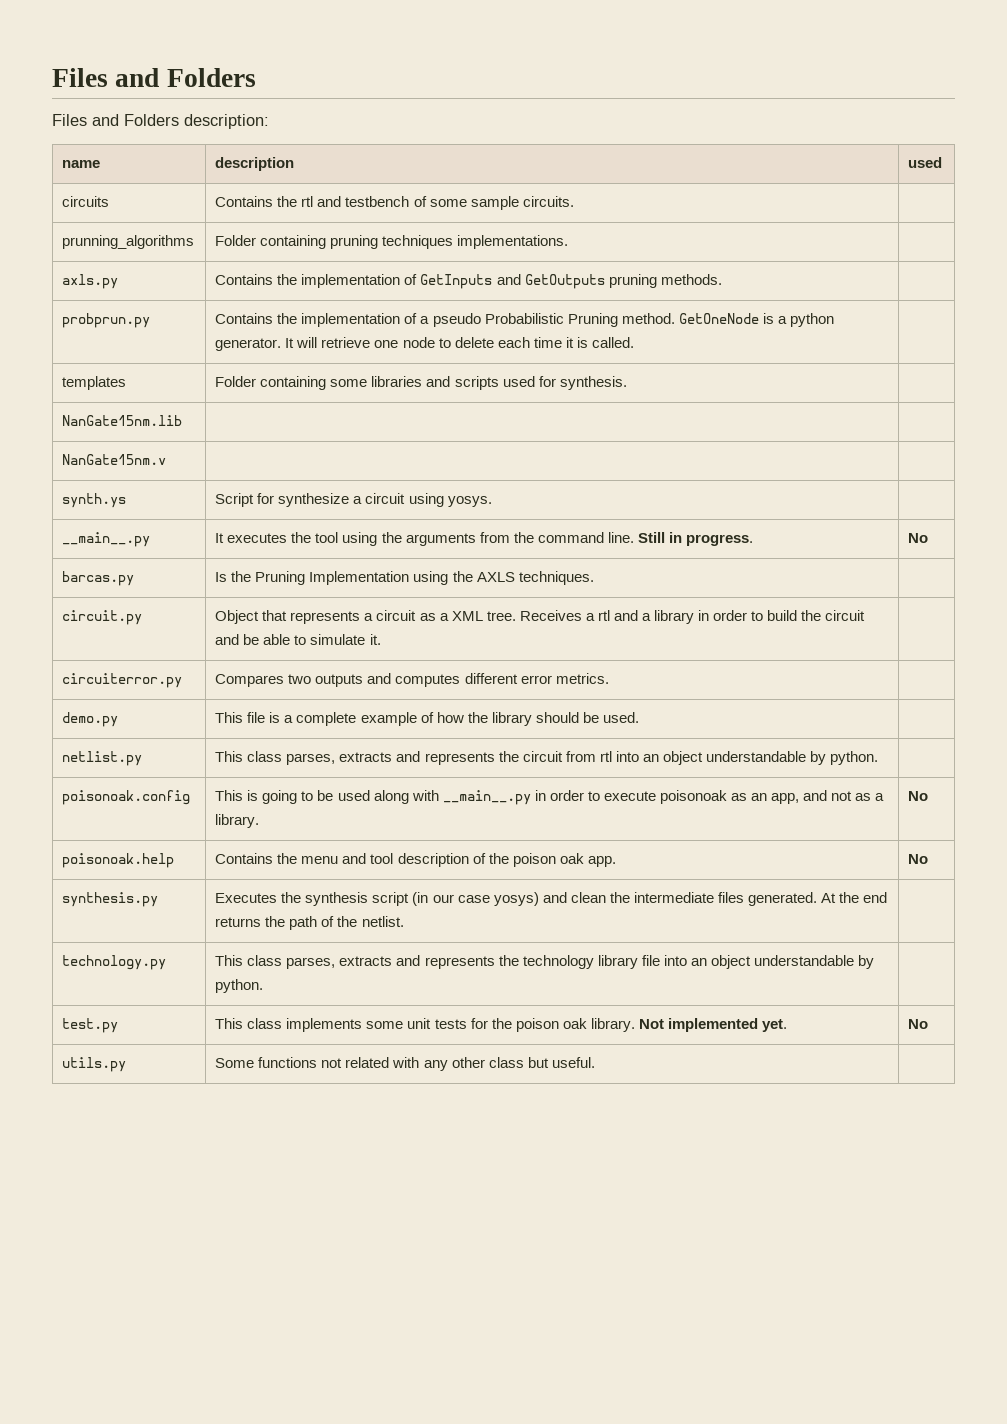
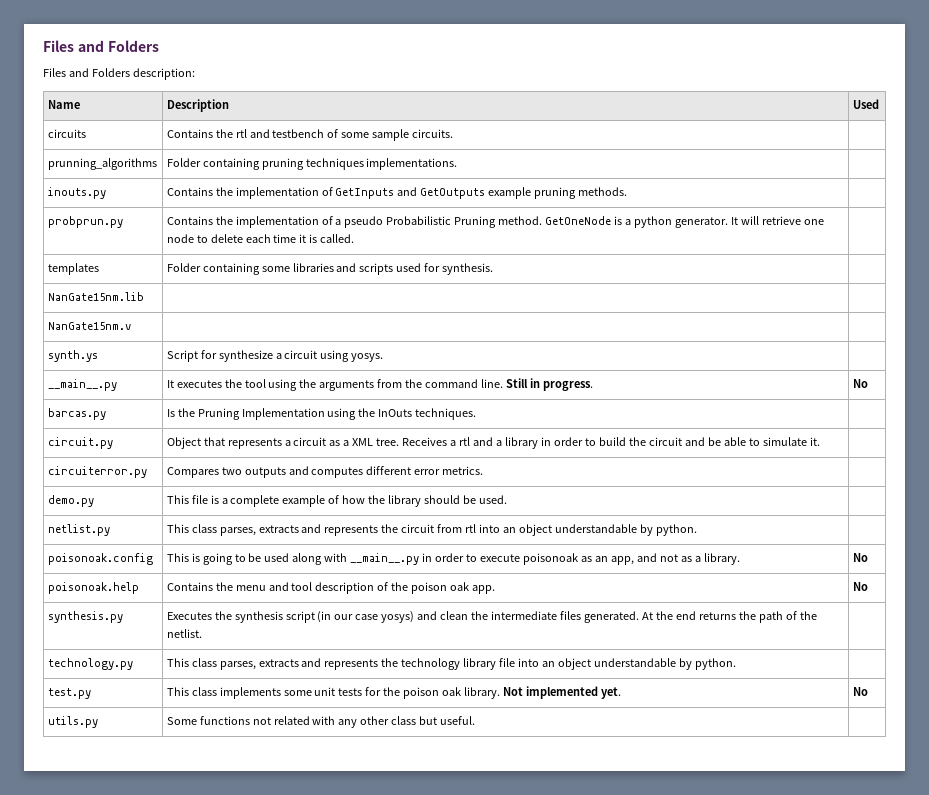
- name | description | used
+ Name | Description | Used
- axls.py | Contains the implementation of GetInputs and GetOutputs pruning methods. |
+ inouts.py | Contains the implementation of GetInputs and GetOutputs example pruning methods. |
- barcas.py | Is the Pruning Implementation using the AXLS techniques. |
+ barcas.py | Is the Pruning Implementation using the InOuts techniques. |

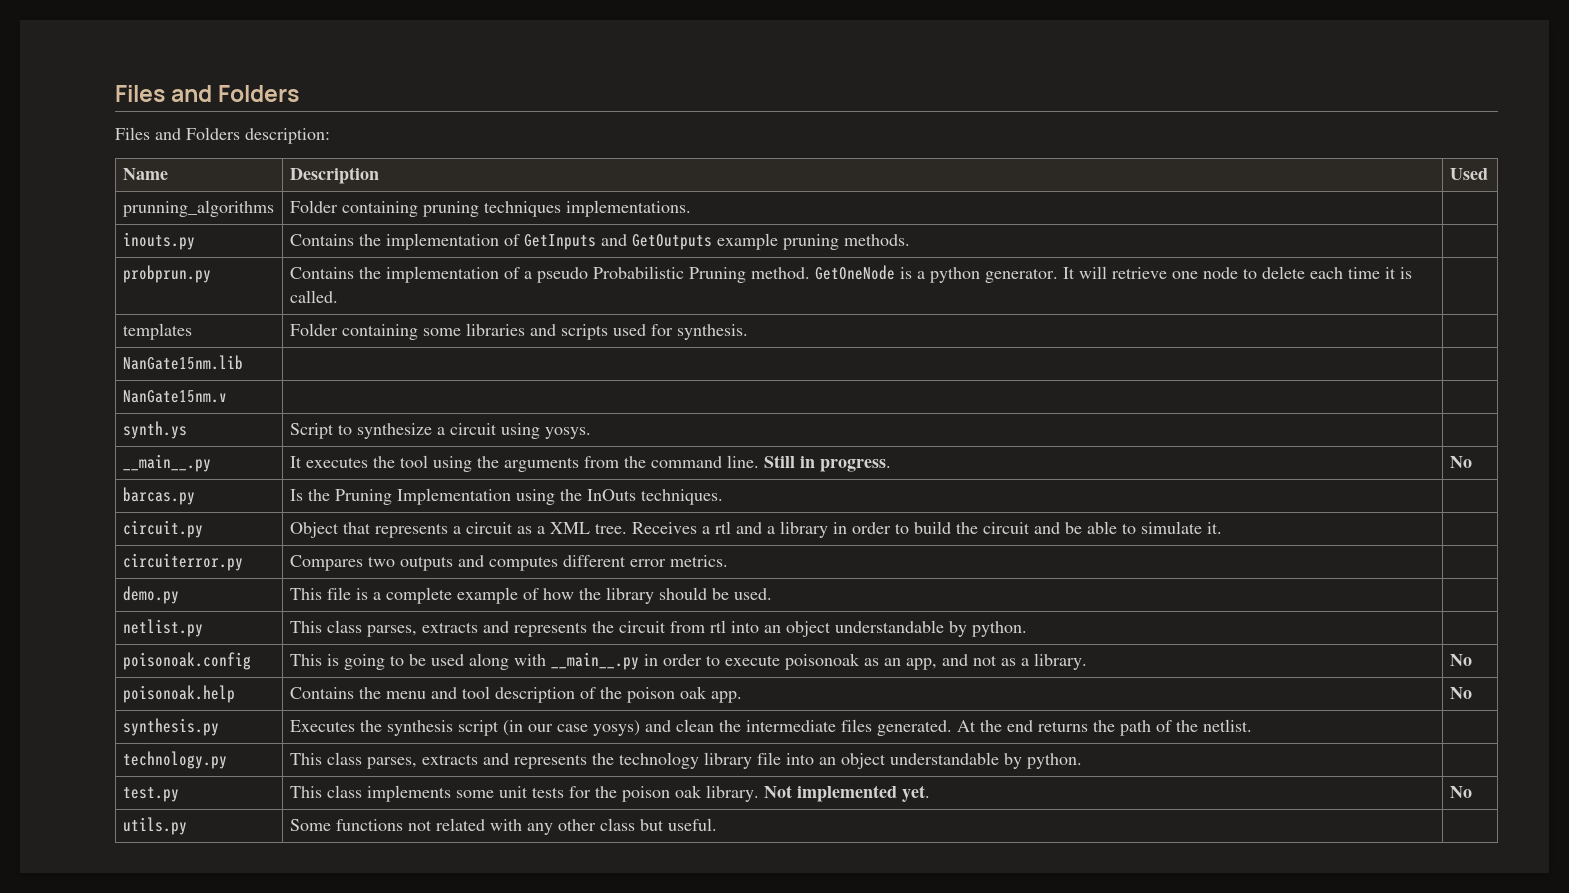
- circuits | Contains the rtl and testbench of some sample circuits. |
- synth.ys | Script for synthesize a circuit using yosys. |
+ synth.ys | Script to synthesize a circuit using yosys. |

